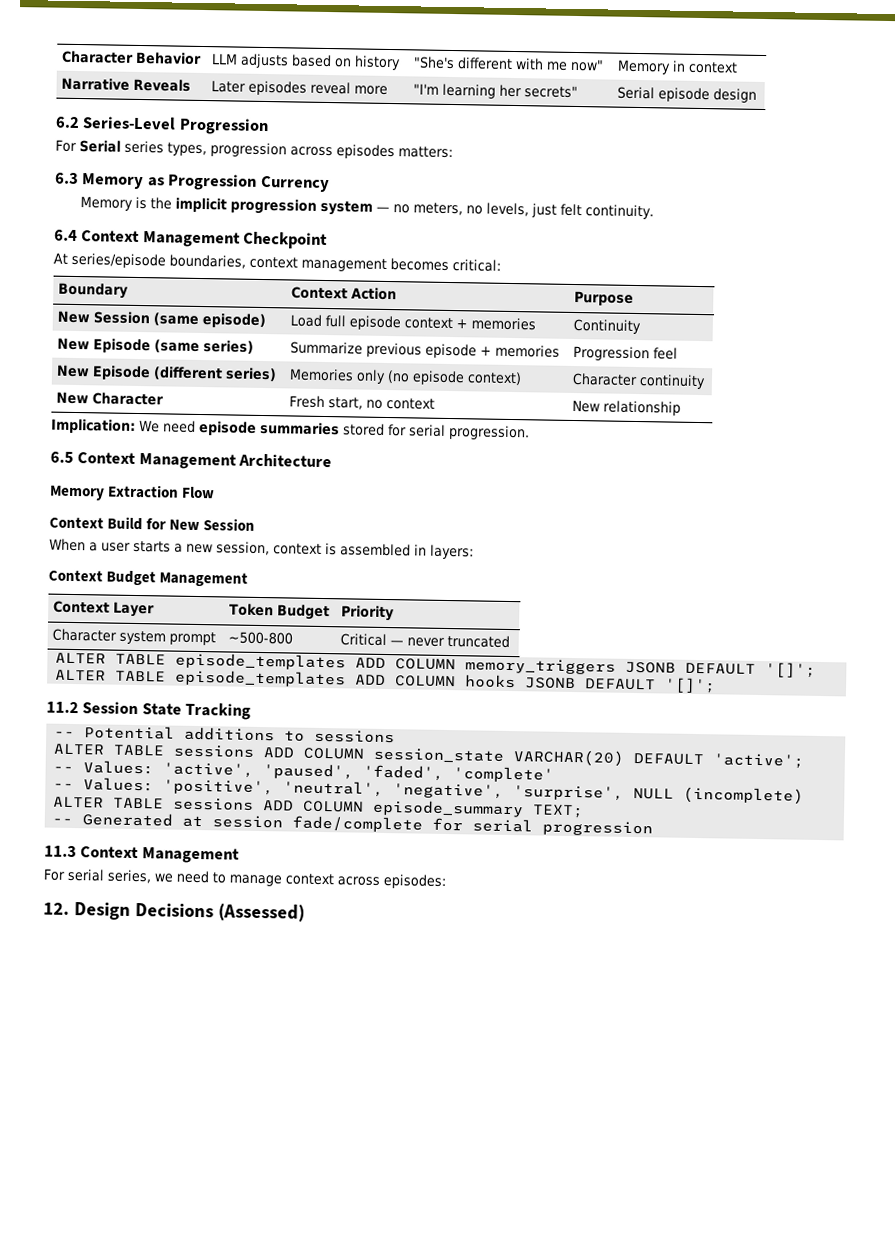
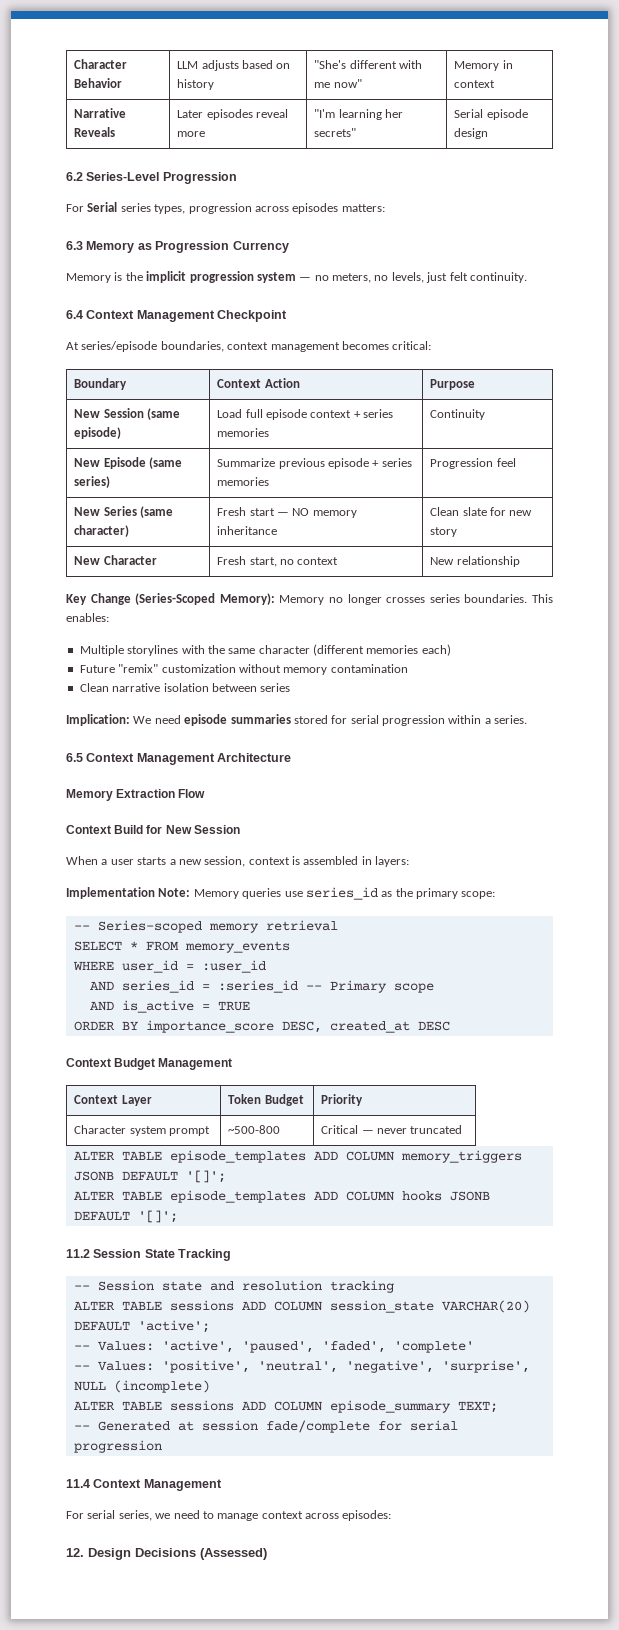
- New Session (same episode) | Load full episode context + memories | Continuity
+ New Session (same episode) | Load full episode context + series memories | Continuity
- New Episode (same series) | Summarize previous episode + memories | Progression feel
+ New Episode (same series) | Summarize previous episode + series memories | Progression feel
- New Episode (different series) | Memories only (no episode context) | Character continuity
+ New Series (same character) | Fresh start — NO memory inheritance | Clean slate for new story
+ Key Change (Series-Scoped Memory): Memory no longer crosses series boundaries. This enables:
+ Multiple storylines with the same character (different memories each)
+ Future "remix" customization without memory contamination
+ Clean narrative isolation between series
- Implication: We need episode summaries stored for serial progression.
+ Implication: We need episode summaries stored for serial progression within a series.
+ Implementation Note: Memory queries use series_id as the primary scope:
+ -- Series-scoped memory retrieval
+ SELECT * FROM memory_events
+ WHERE user_id = :user_id
+ AND series_id = :series_id -- Primary scope
+ AND is_active = TRUE
+ ORDER BY importance_score DESC, created_at DESC
- -- Potential additions to sessions
+ -- Session state and resolution tracking
- 11.3 Context Management
+ 11.4 Context Management

